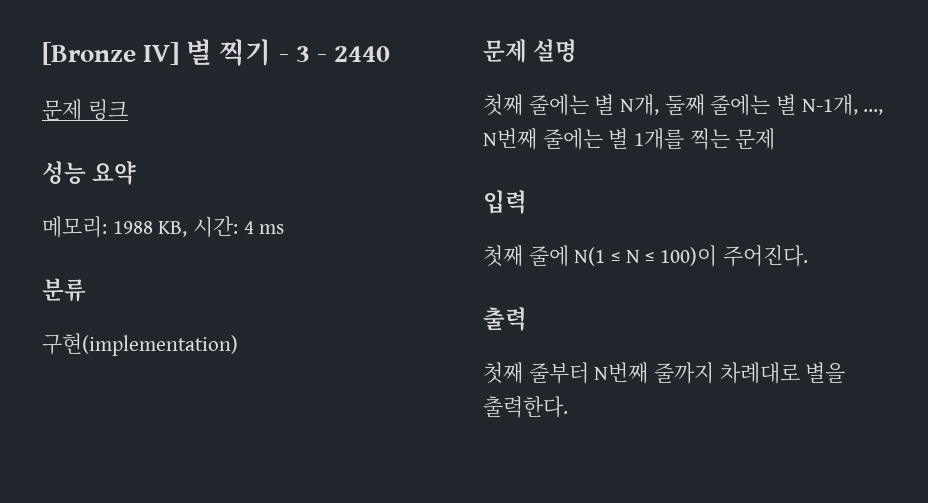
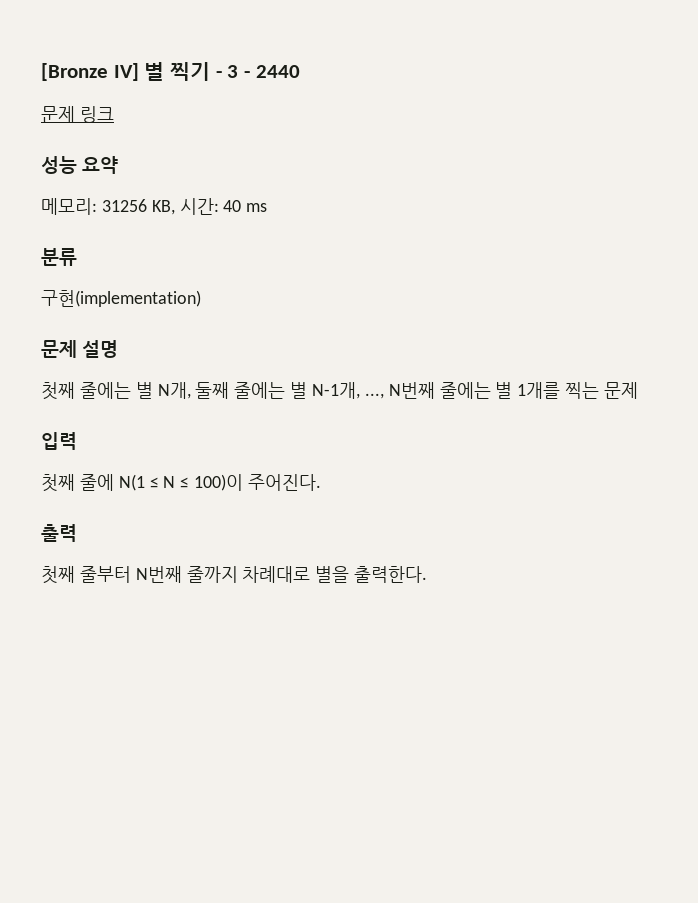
- 메모리: 1988 KB, 시간: 4 ms
+ 메모리: 31256 KB, 시간: 40 ms

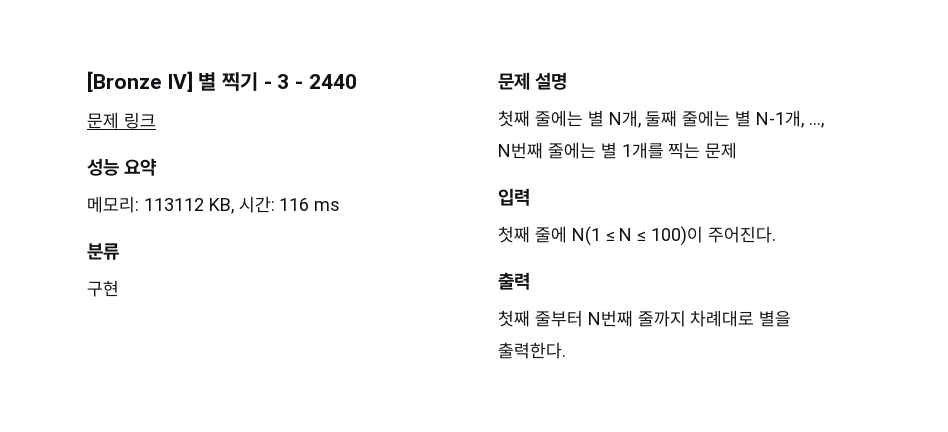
- 메모리: 31256 KB, 시간: 40 ms
+ 메모리: 113112 KB, 시간: 116 ms
- 구현(implementation)
+ 구현

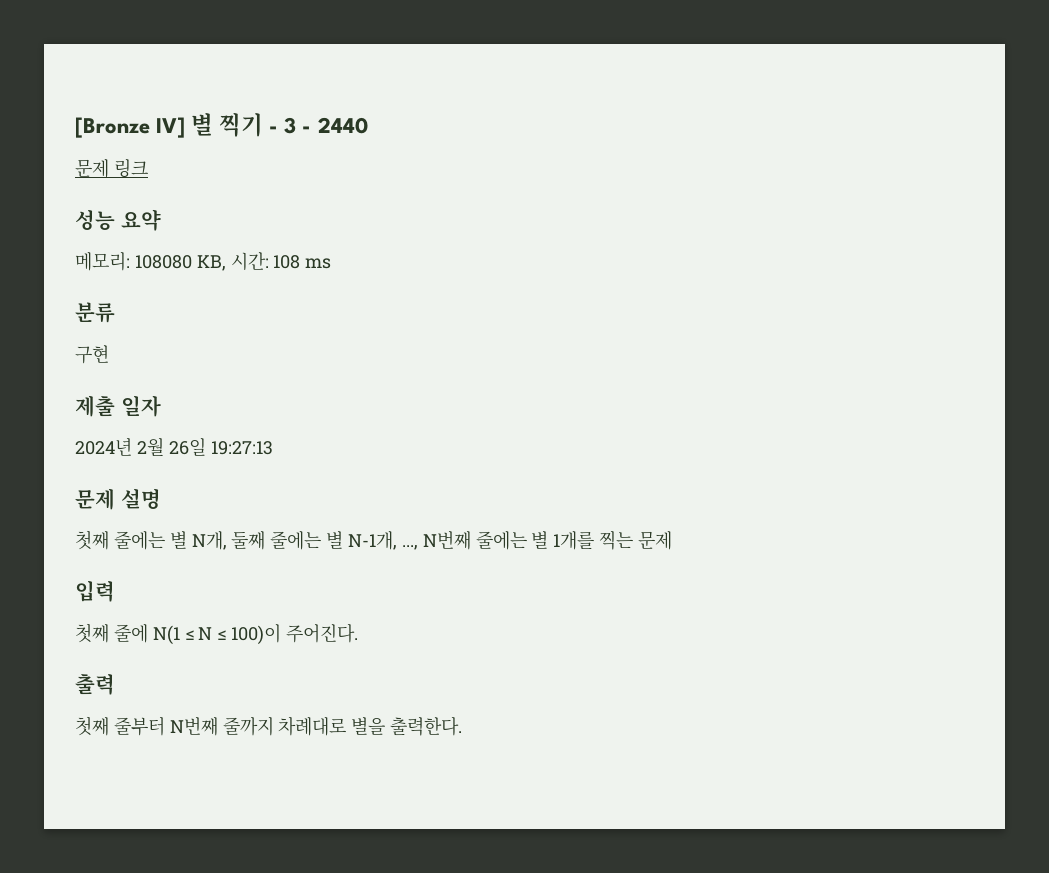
- 메모리: 113112 KB, 시간: 116 ms
+ 메모리: 108080 KB, 시간: 108 ms
+ 제출 일자
+ 2024년 2월 26일 19:27:13

